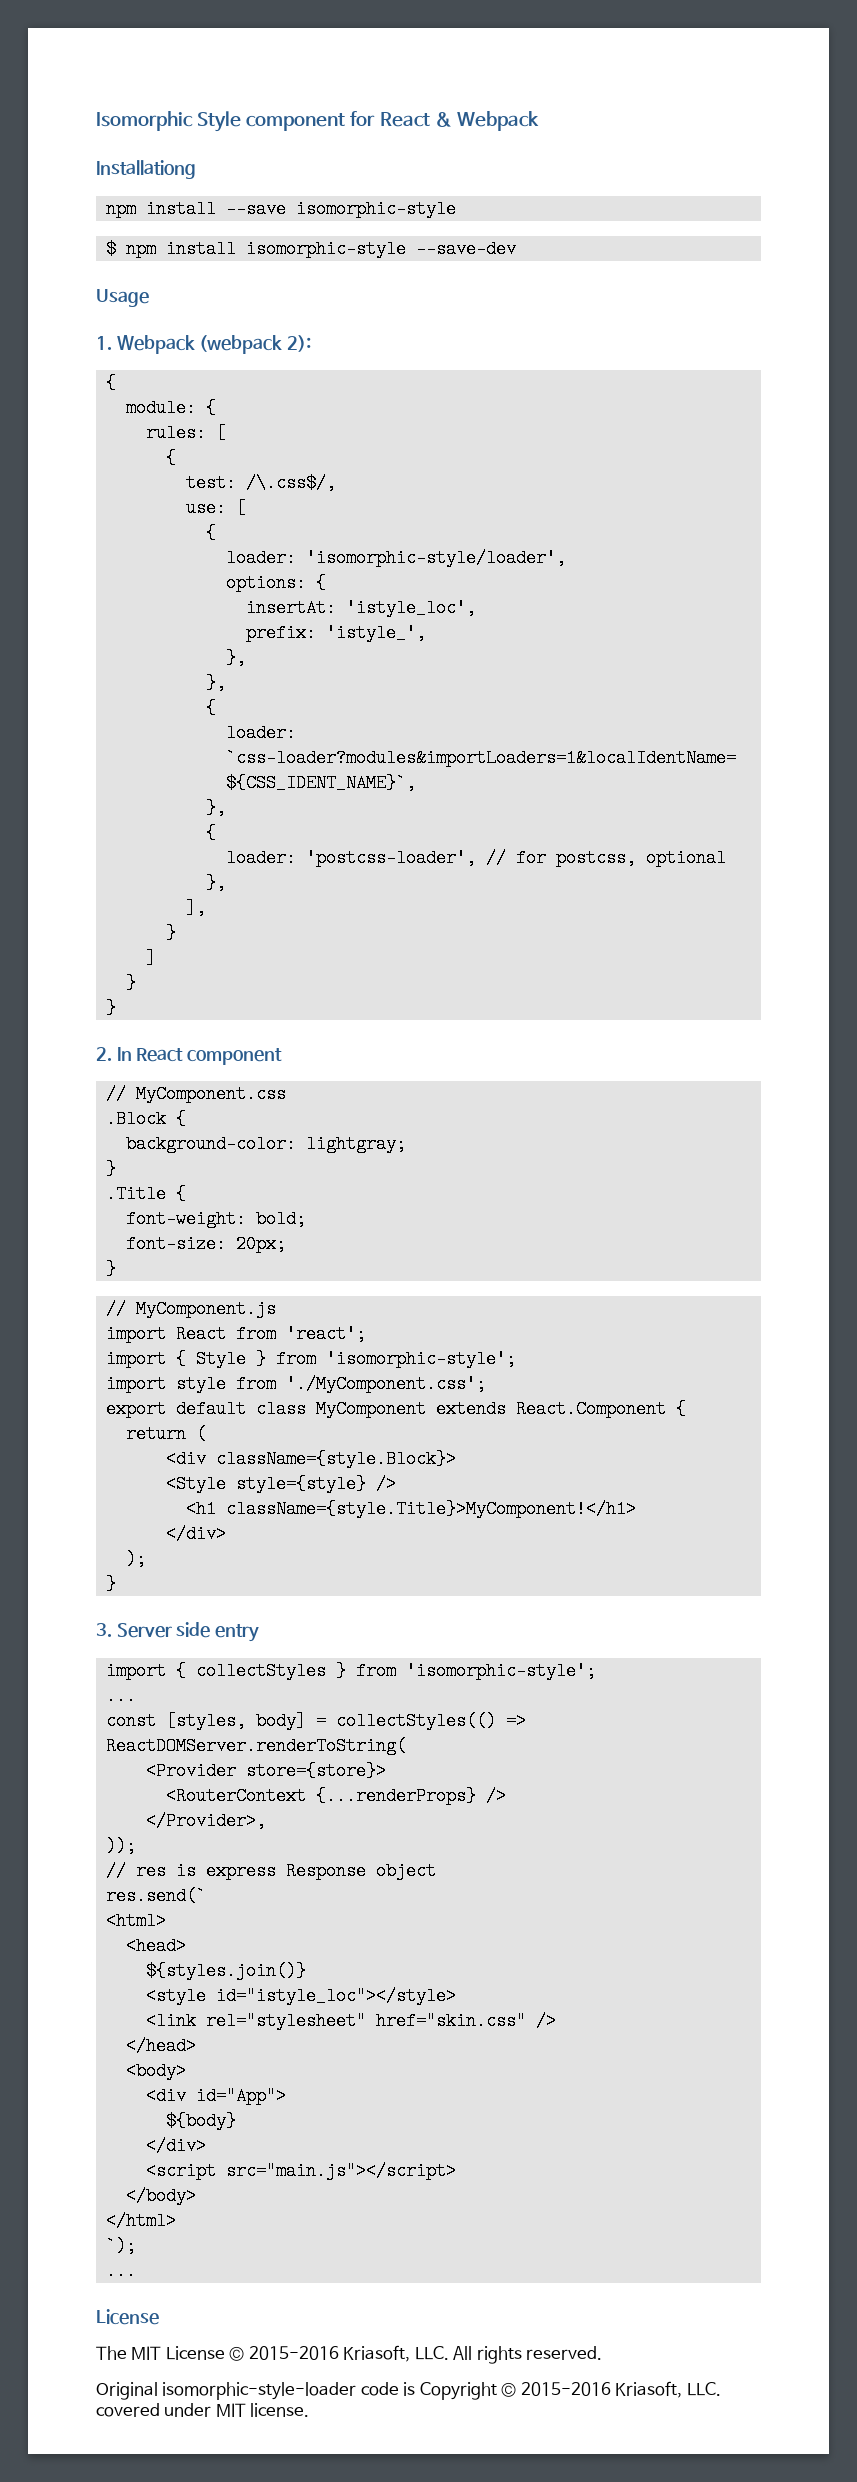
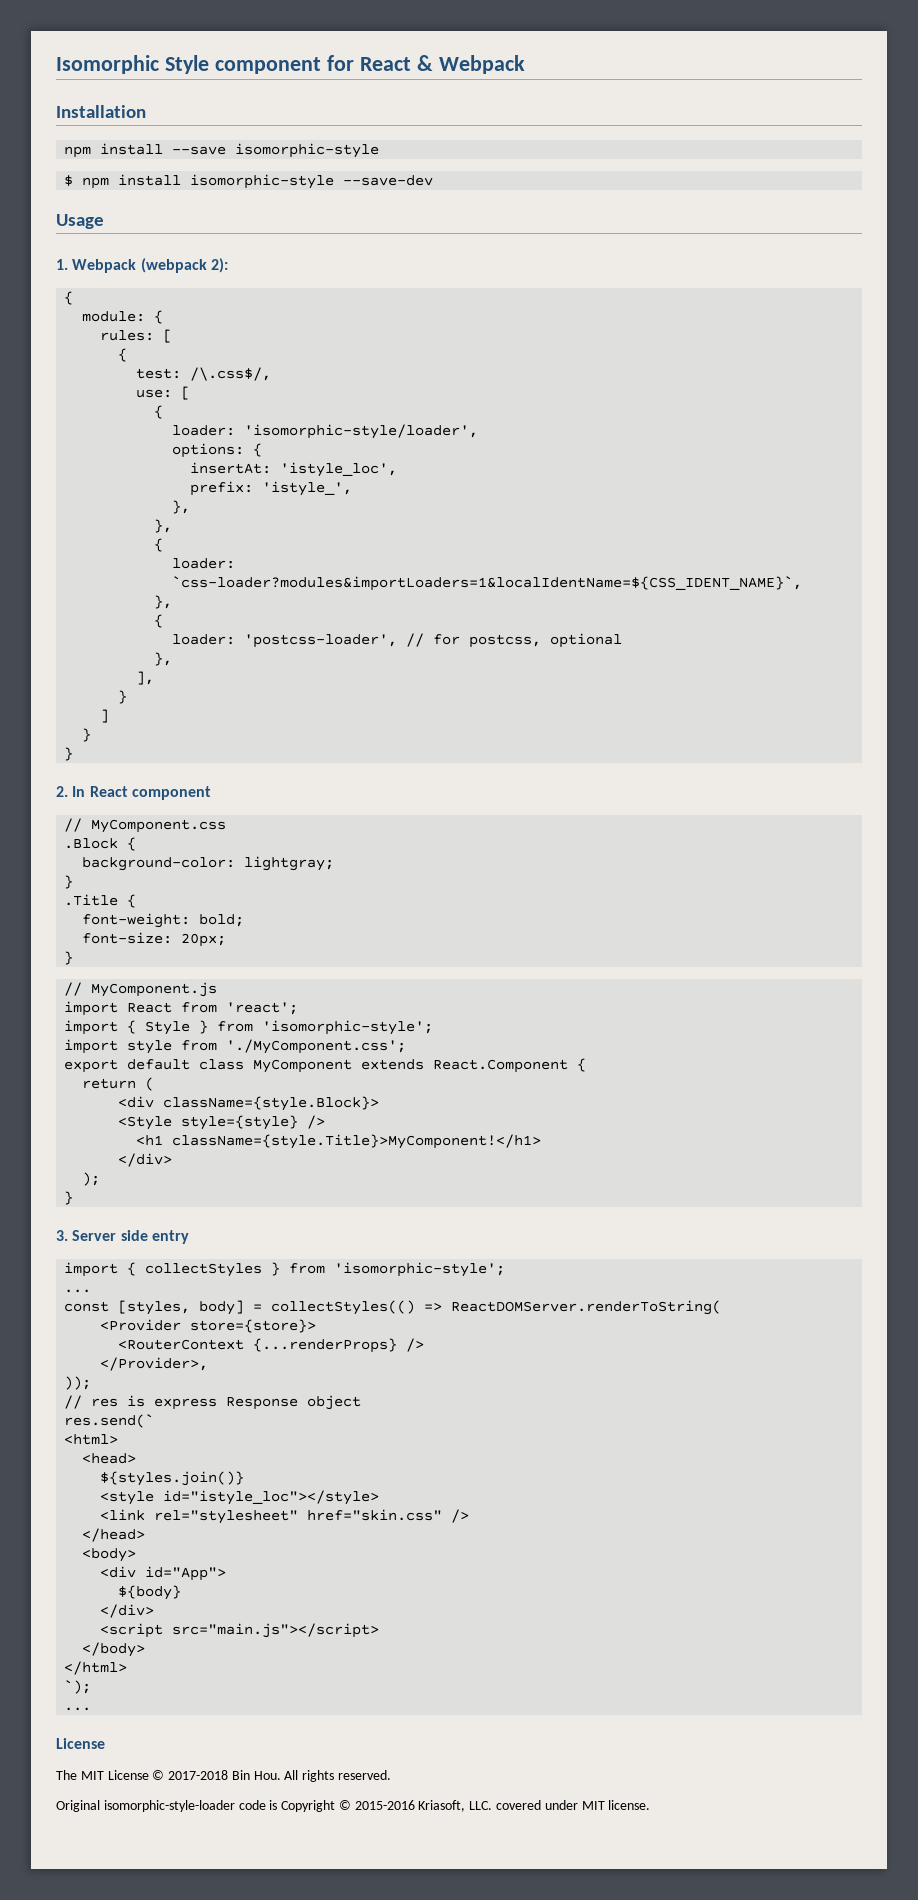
- Installationg
+ Installation
- The MIT License © 2015-2016 Kriasoft, LLC. All rights reserved.
+ The MIT License © 2017-2018 Bin Hou. All rights reserved.

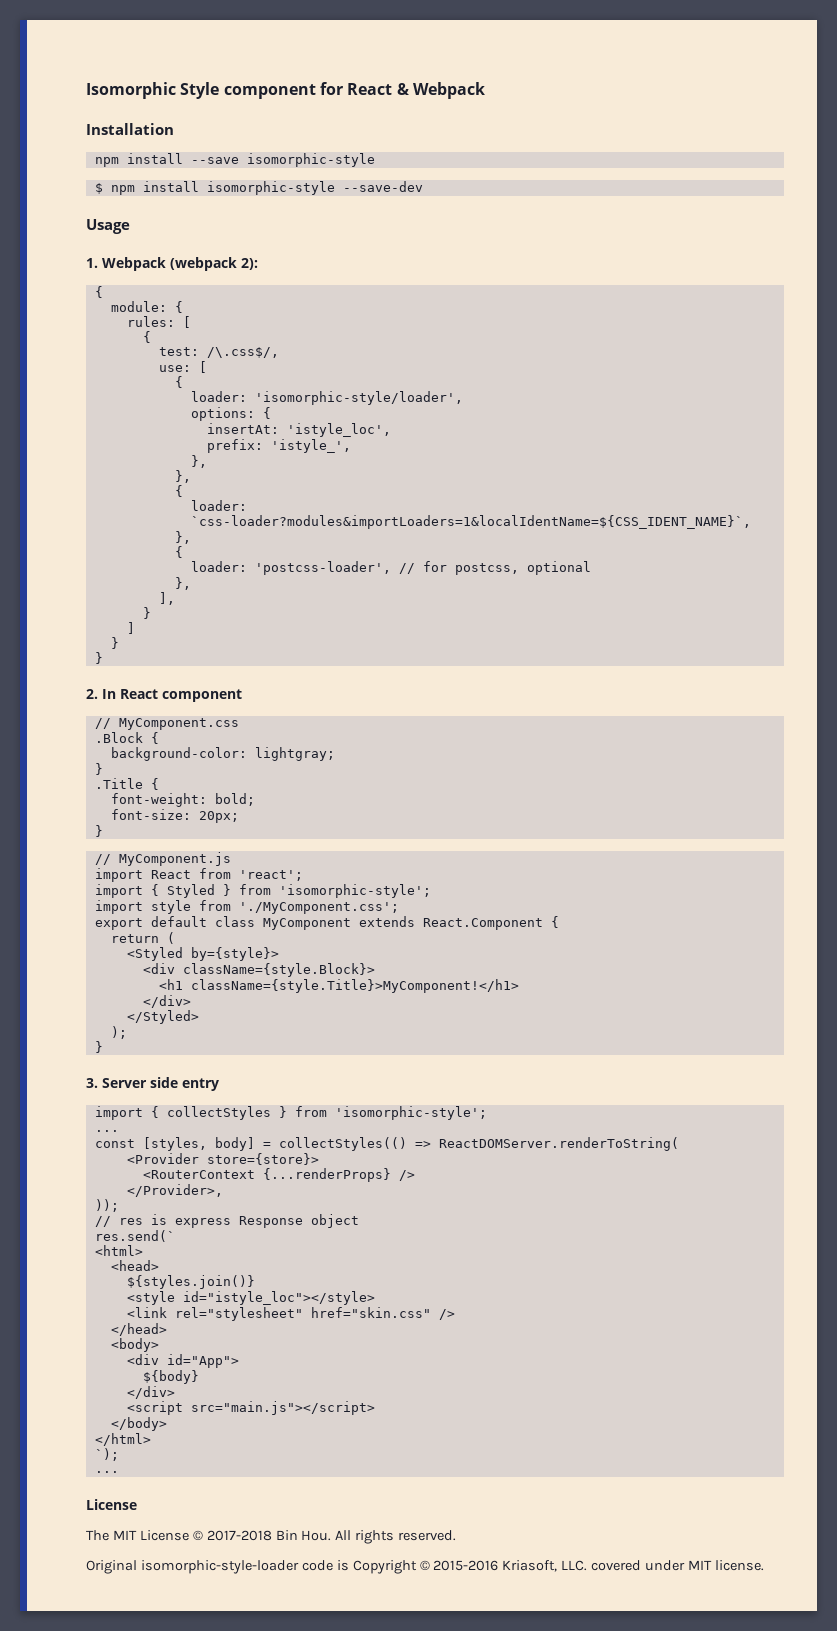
- import { Style } from 'isomorphic-style';
+ import { Styled } from 'isomorphic-style';
+ <Styled by={style}>
- <Style style={style} />
+ </Styled>

